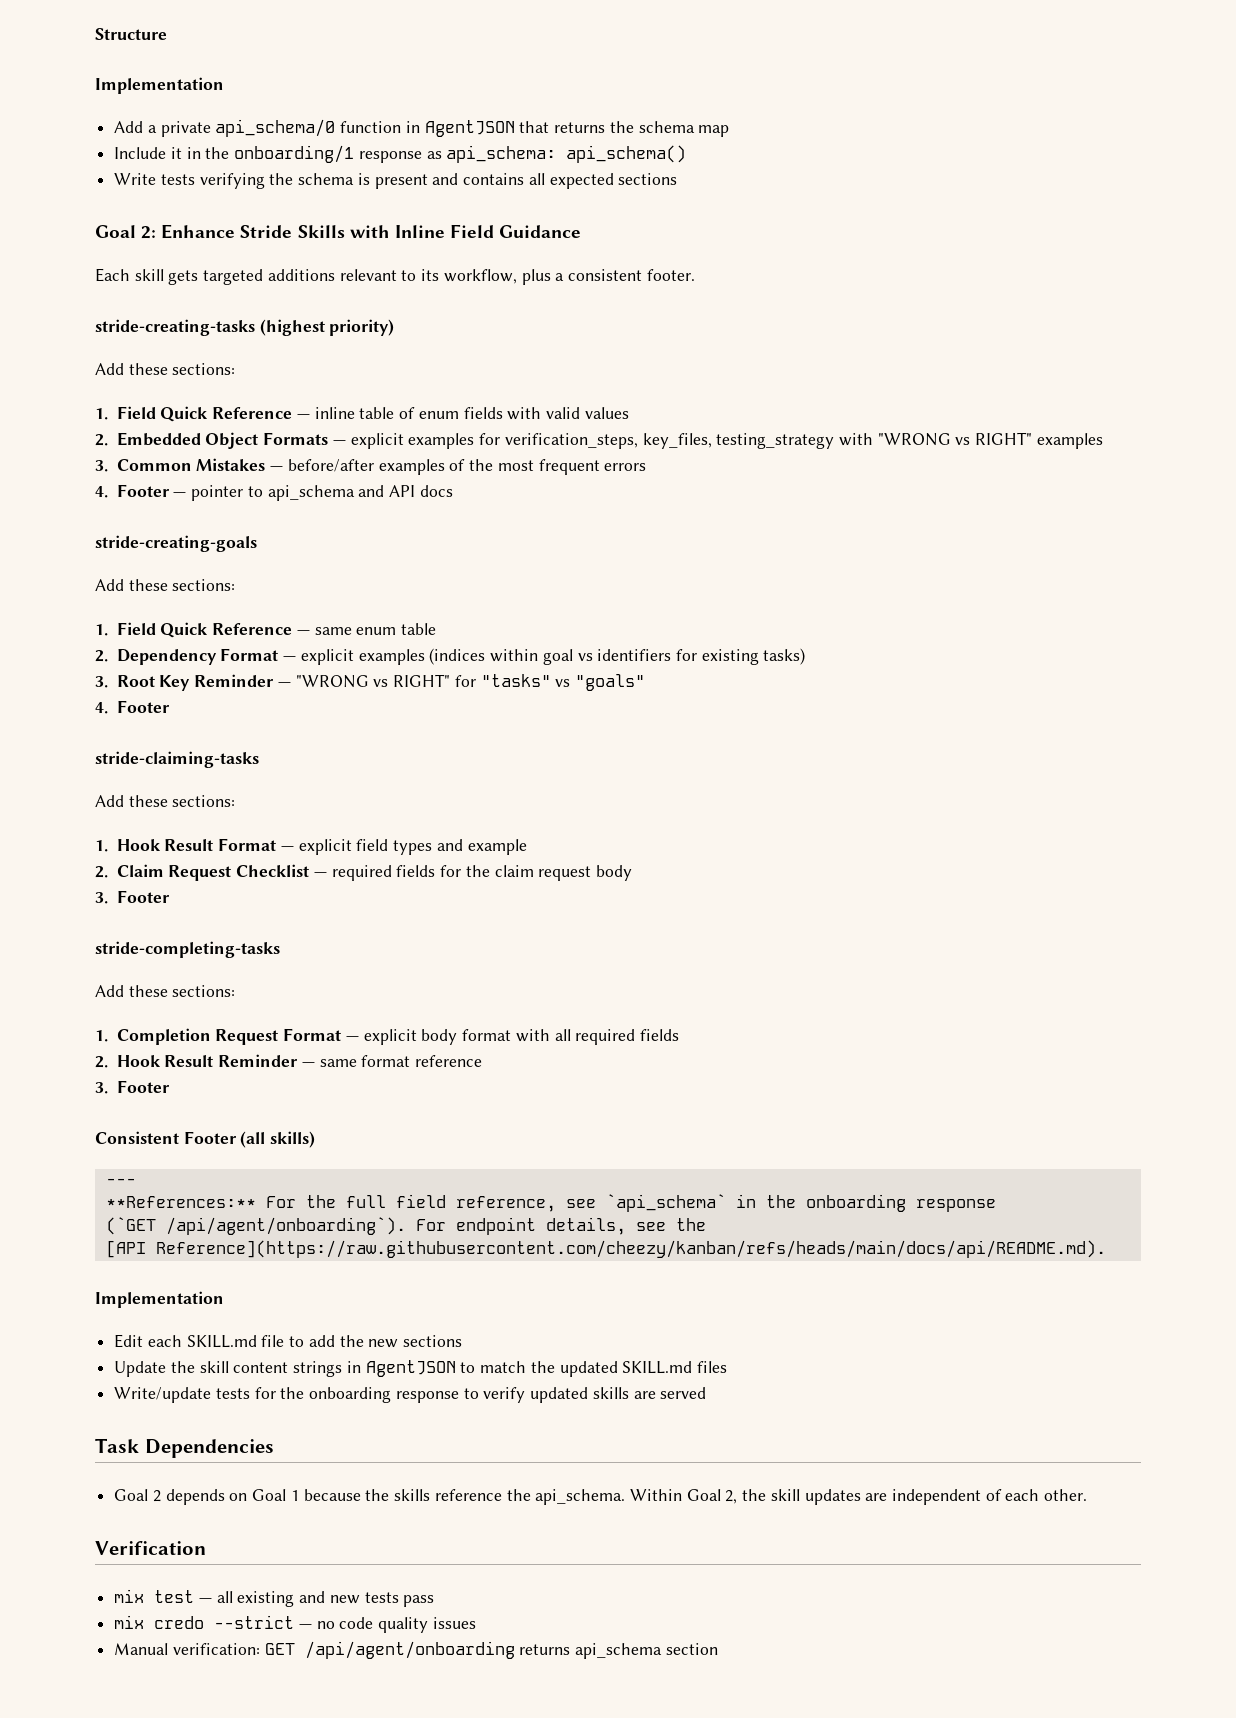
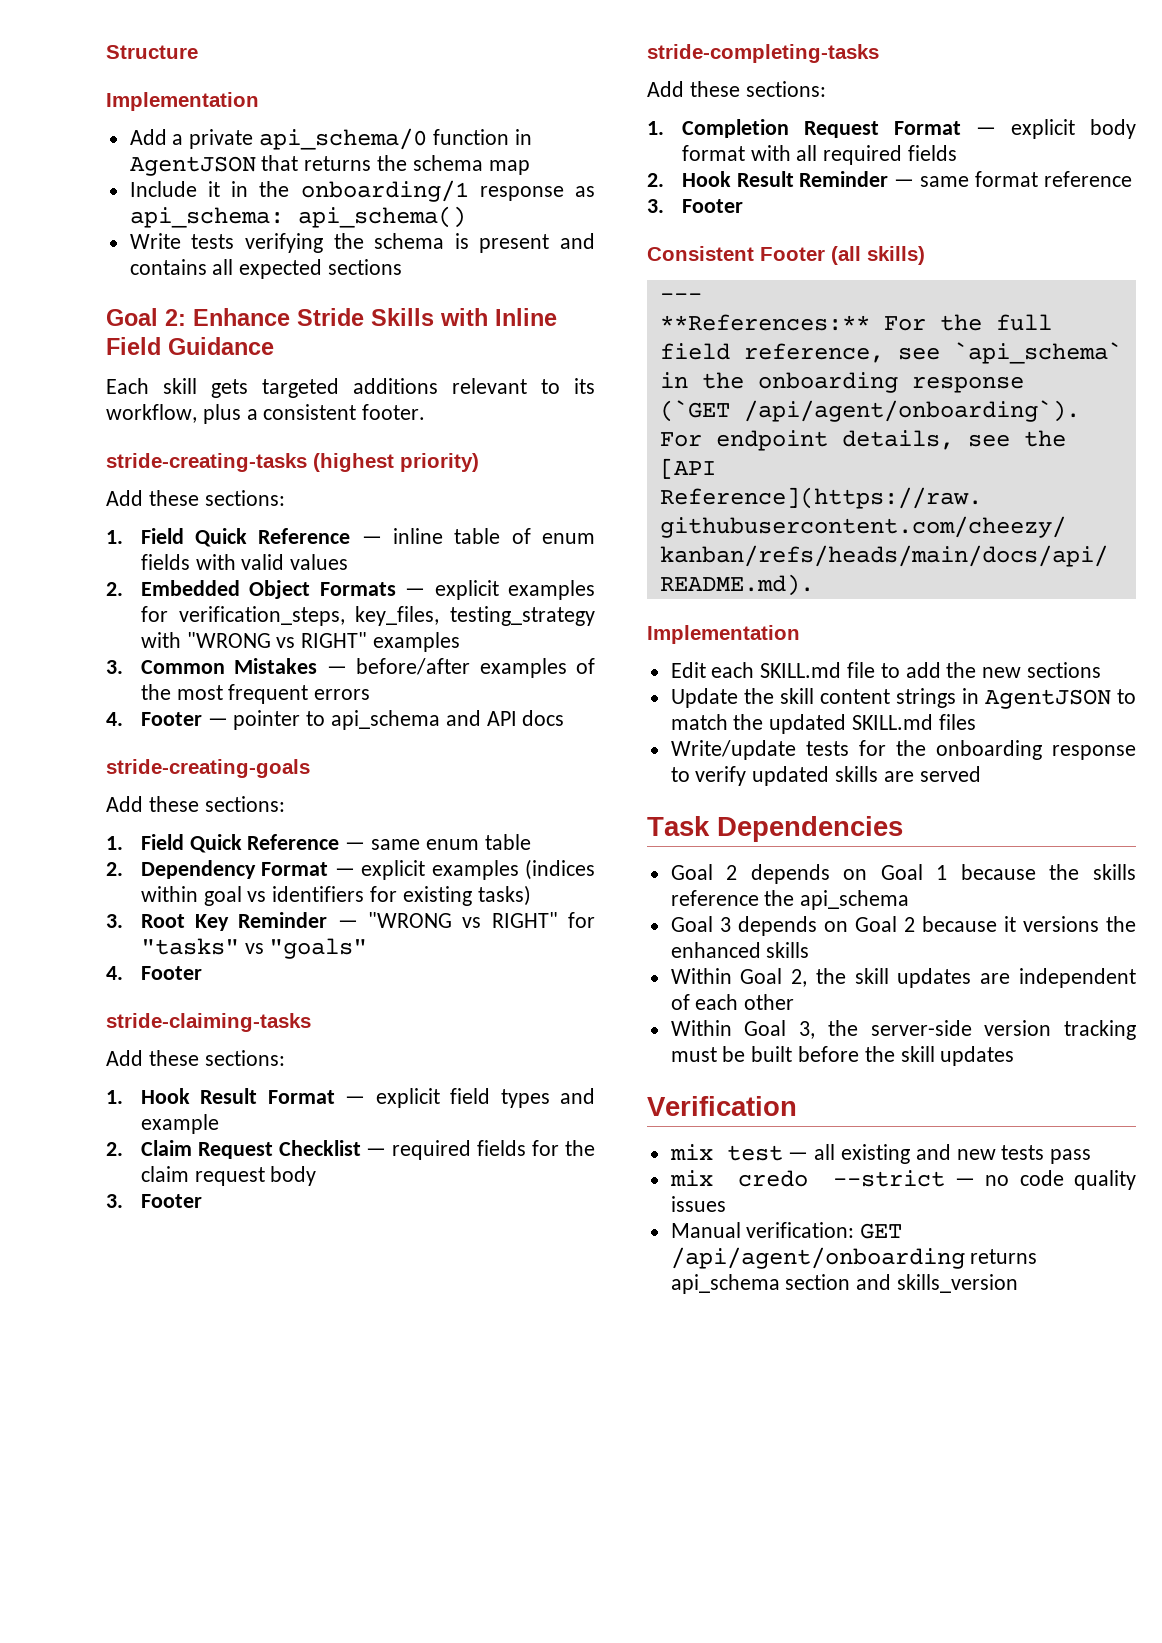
- Goal 2 depends on Goal 1 because the skills reference the api_schema. Within Goal 2, the skill updates are independent of each other.
+ Goal 2 depends on Goal 1 because the skills reference the api_schema
+ Goal 3 depends on Goal 2 because it versions the enhanced skills
+ Within Goal 2, the skill updates are independent of each other
+ Within Goal 3, the server-side version tracking must be built before the skill updates
- Manual verification: GET /api/agent/onboarding returns api_schema section
+ Manual verification: GET /api/agent/onboarding returns api_schema section and skills_version

